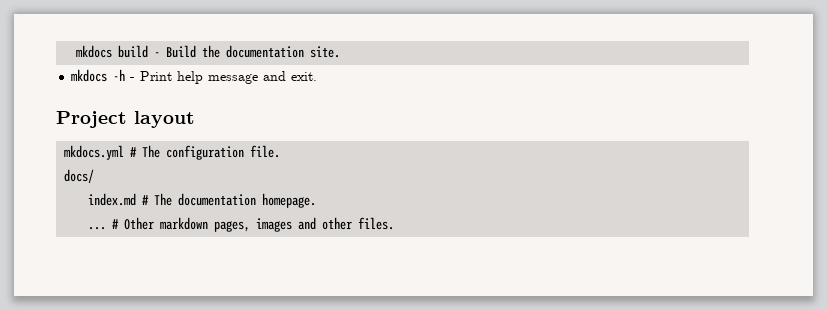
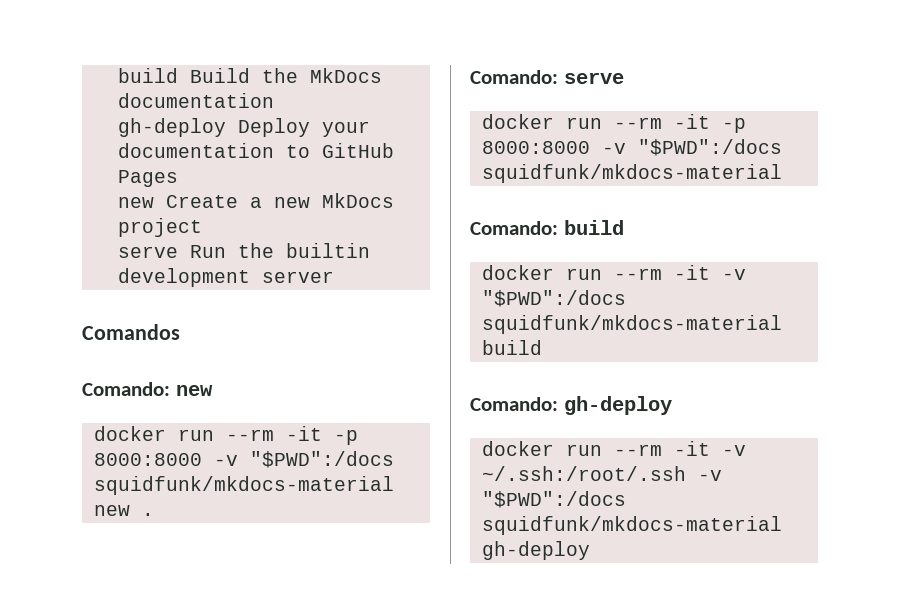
- mkdocs build - Build the documentation site.
- mkdocs -h - Print help message and exit.
- Project layout
- mkdocs.yml # The configuration file.
- docs/
- index.md # The documentation homepage.
- ... # Other markdown pages, images and other files.
+ build Build the MkDocs documentation
+ gh-deploy Deploy your documentation to GitHub Pages
+ new Create a new MkDocs project
+ serve Run the builtin development server
+ Comandos
+ Comando: new
+ docker run --rm -it -p 8000:8000 -v "$PWD":/docs squidfunk/mkdocs-material new .
+ Comando: serve
+ docker run --rm -it -p 8000:8000 -v "$PWD":/docs squidfunk/mkdocs-material
+ Comando: build
+ docker run --rm -it -v "$PWD":/docs squidfunk/mkdocs-material build
+ Comando: gh-deploy
+ docker run --rm -it -v ~/.ssh:/root/.ssh -v "$PWD":/docs squidfunk/mkdocs-material gh-deploy

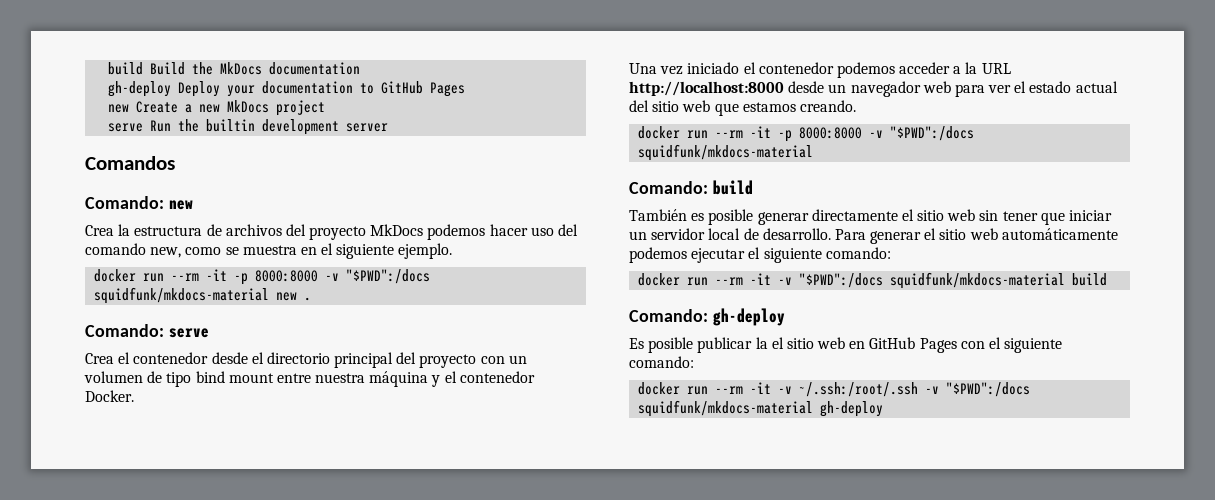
+ Crea la estructura de archivos del proyecto MkDocs podemos hacer uso del comando new, como se muestra en el siguiente ejemplo.
+ Crea el contenedor desde el directorio principal del proyecto con un volumen de tipo bind mount entre nuestra máquina y el contenedor Docker.
+ Una vez iniciado el contenedor podemos acceder a la URL http://localhost:8000 desde un navegador web para ver el estado actual del sitio web que estamos creando.
+ También es posible generar directamente el sitio web sin tener que iniciar un servidor local de desarrollo. Para generar el sitio web automáticamente podemos ejecutar el siguiente comando:
+ Es posible publicar la el sitio web en GitHub Pages con el siguiente comando:

